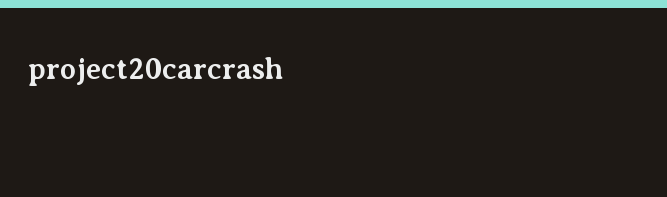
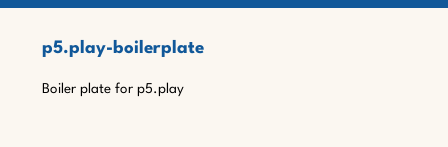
- project20carcrash
+ p5.play-boilerplate
+ Boiler plate for p5.play

